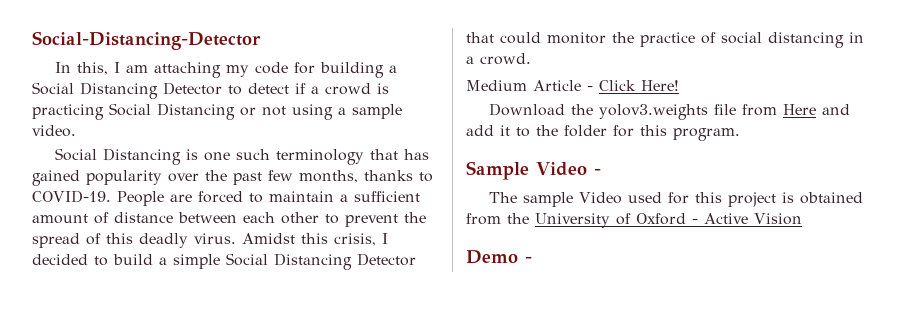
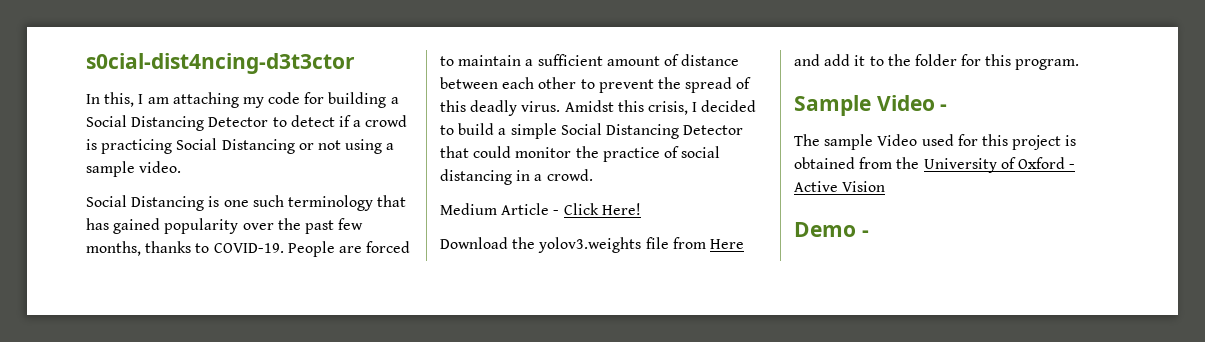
- Social-Distancing-Detector
+ s0cial-dist4ncing-d3t3ctor

